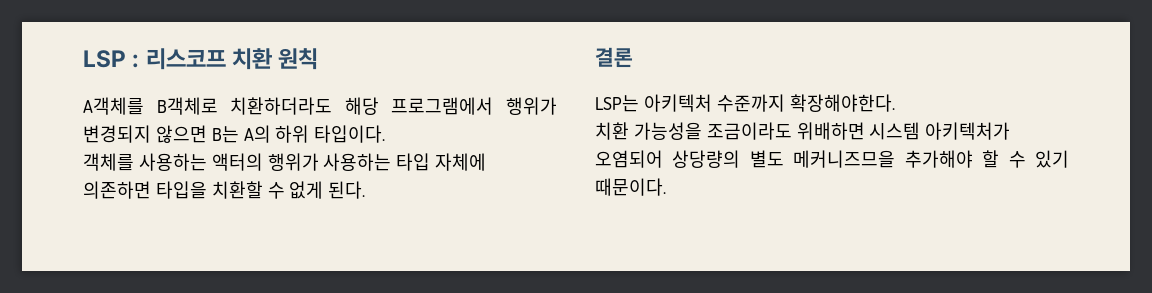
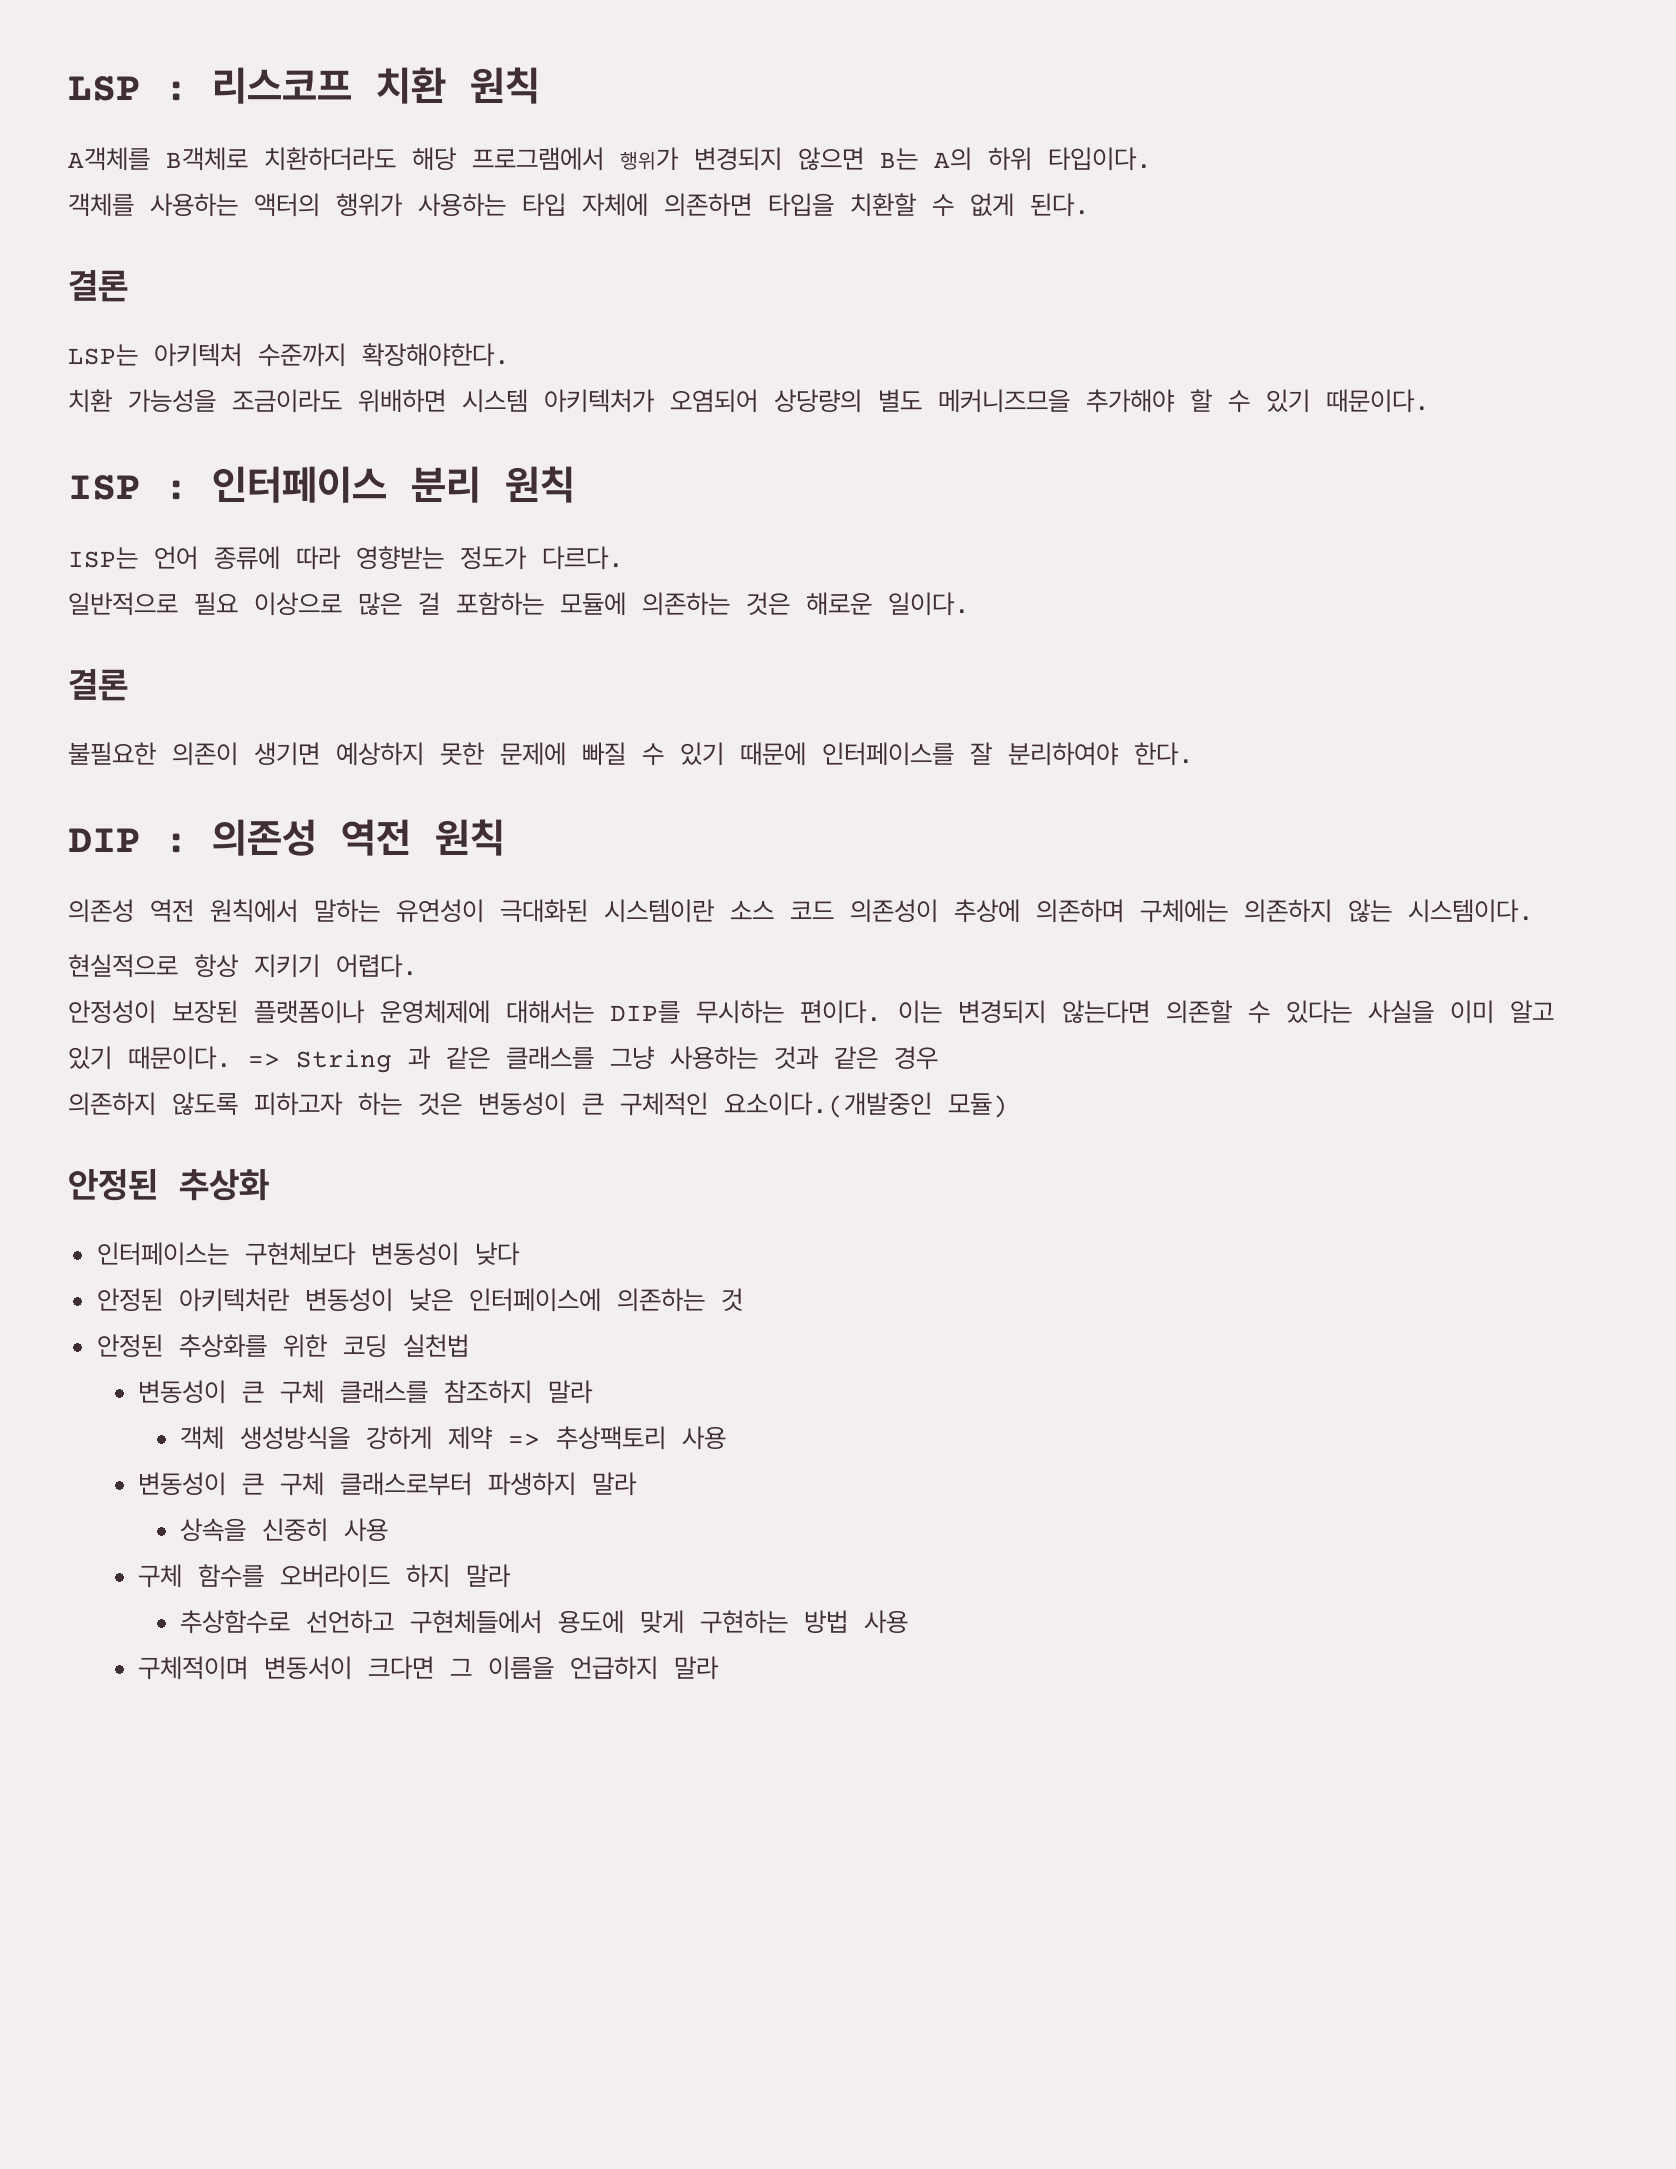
+ ISP : 인터페이스 분리 원칙
+ ISP는 언어 종류에 따라 영향받는 정도가 다르다.
+ 일반적으로 필요 이상으로 많은 걸 포함하는 모듈에 의존하는 것은 해로운 일이다.
+ 결론
+ 불필요한 의존이 생기면 예상하지 못한 문제에 빠질 수 있기 때문에 인터페이스를 잘 분리하여야 한다.
+ DIP : 의존성 역전 원칙
+ 의존성 역전 원칙에서 말하는 유연성이 극대화된 시스템이란 소스 코드 의존성이 추상에 의존하며 구체에는 의존하지 않는 시스템이다.
+ 현실적으로 항상 지키기 어렵다.
+ 안정성이 보장된 플랫폼이나 운영체제에 대해서는 DIP를 무시하는 편이다. 이는 변경되지 않는다면 의존할 수 있다는 사실을 이미 알고 있기 때문이다. => String 과 같은 클래스를 그냥 사용하는 것과 같은 경우
+ 의존하지 않도록 피하고자 하는 것은 변동성이 큰 구체적인 요소이다.(개발중인 모듈)
+ 안정된 추상화
+ 인터페이스는 구현체보다 변동성이 낮다
+ 안정된 아키텍처란 변동성이 낮은 인터페이스에 의존하는 것
+ 안정된 추상화를 위한 코딩 실천법
+ 변동성이 큰 구체 클래스를 참조하지 말라
+ 객체 생성방식을 강하게 제약 => 추상팩토리 사용
+ 변동성이 큰 구체 클래스로부터 파생하지 말라
+ 상속을 신중히 사용
+ 구체 함수를 오버라이드 하지 말라
+ 추상함수로 선언하고 구현체들에서 용도에 맞게 구현하는 방법 사용
+ 구체적이며 변동서이 크다면 그 이름을 언급하지 말라

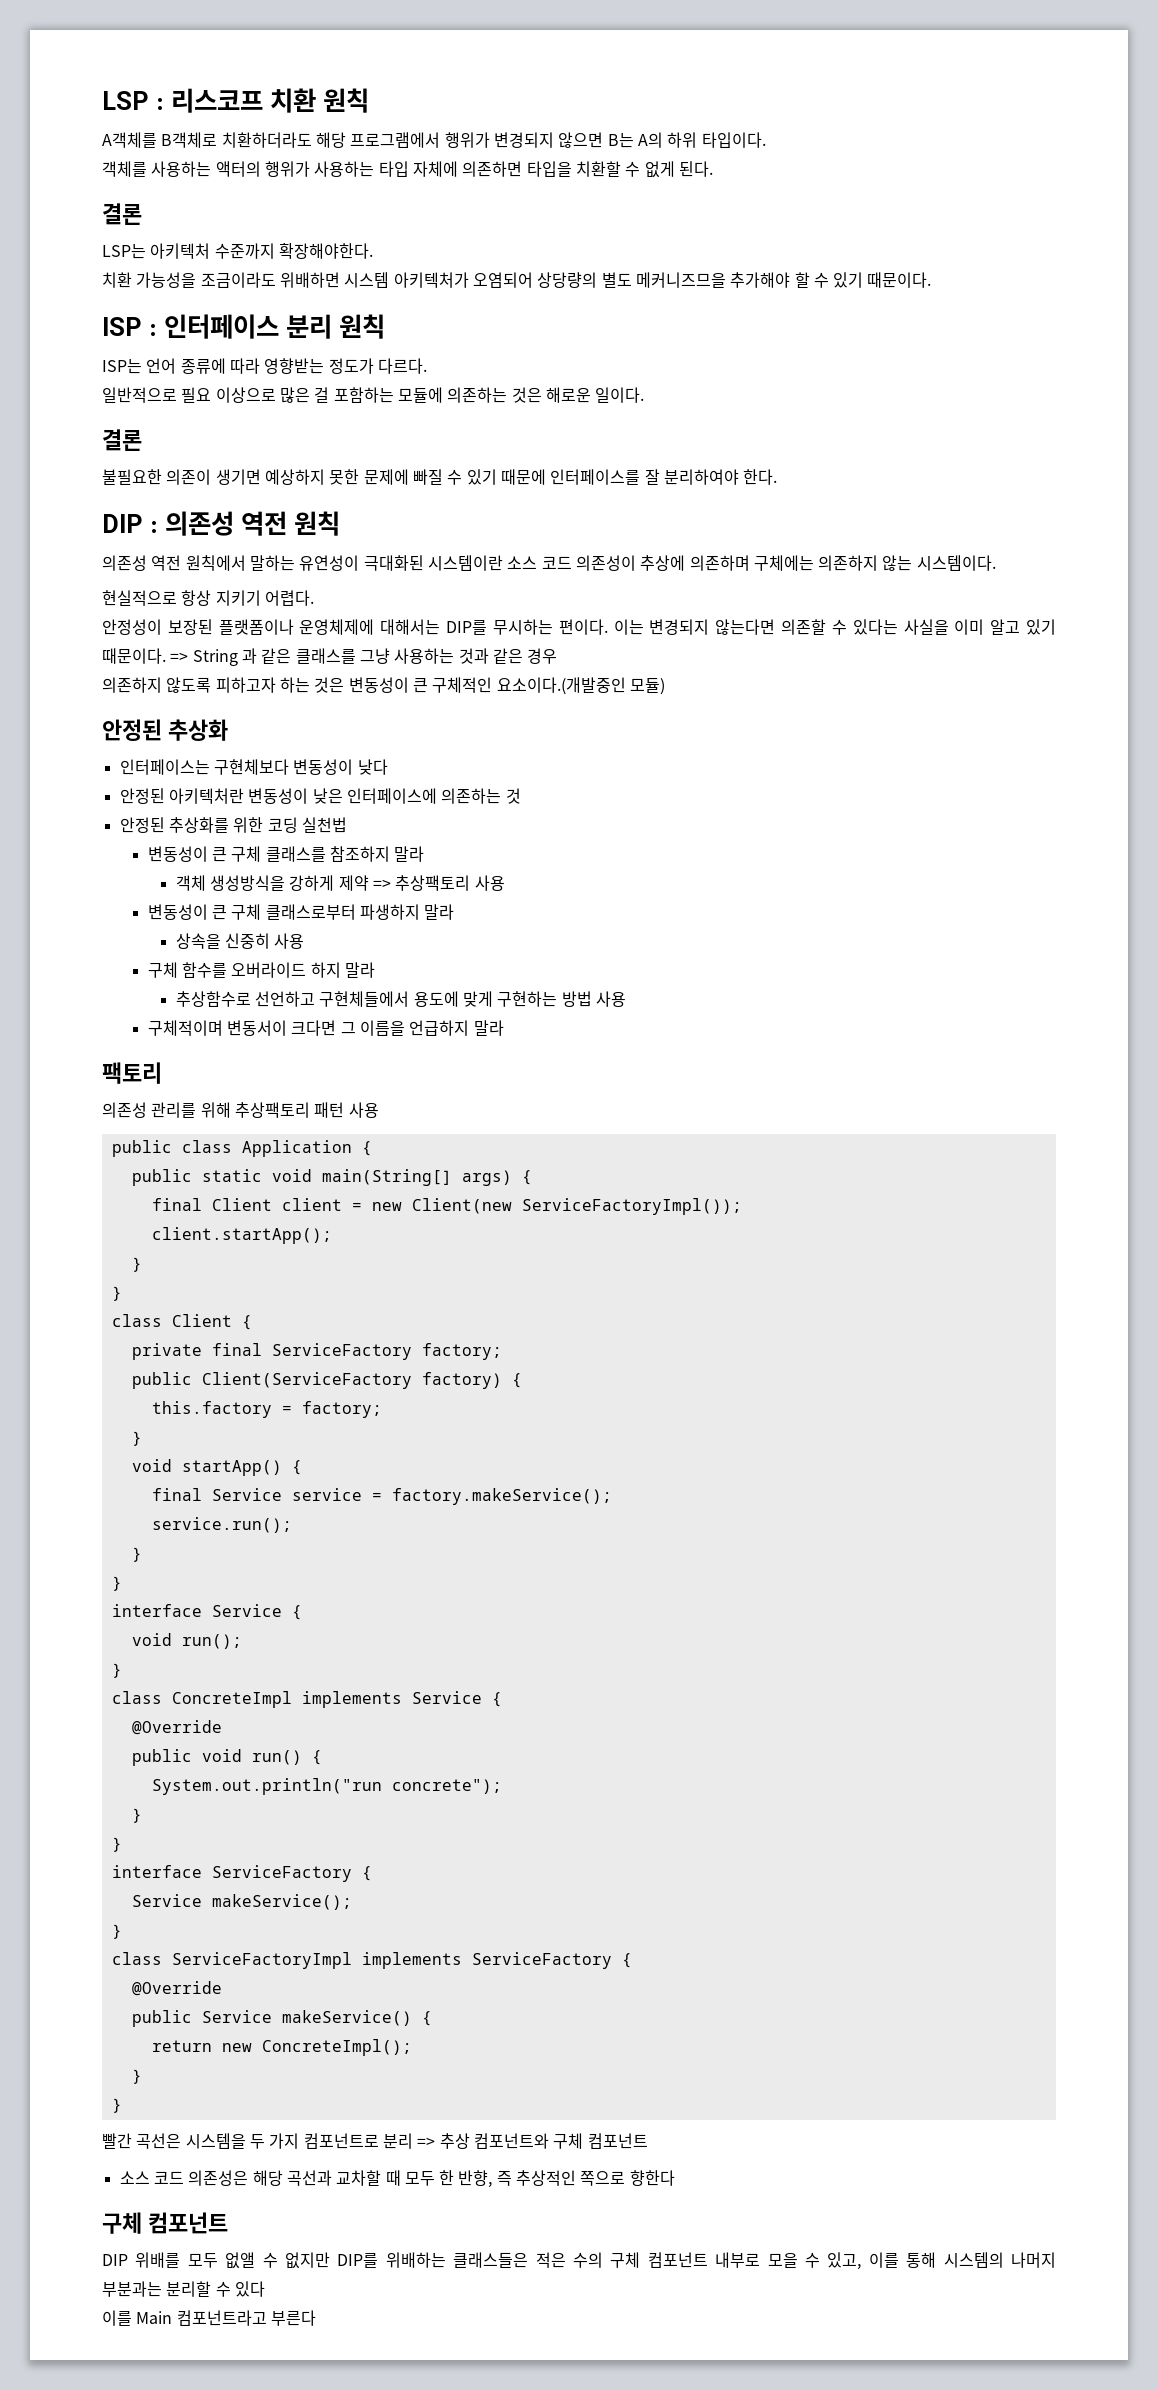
+ 팩토리
+ 의존성 관리를 위해 추상팩토리 패턴 사용
+ public class Application {
+ public static void main(String[] args) {
+ final Client client = new Client(new ServiceFactoryImpl());
+ client.startApp();
+ }
+ }
+ class Client {
+ private final ServiceFactory factory;
+ public Client(ServiceFactory factory) {
+ this.factory = factory;
+ }
+ void startApp() {
+ final Service service = factory.makeService();
+ service.run();
+ }
+ }
+ interface Service {
+ void run();
+ }
+ class ConcreteImpl implements Service {
+ @Override
+ public void run() {
+ System.out.println("run concrete");
+ }
+ }
+ interface ServiceFactory {
+ Service makeService();
+ }
+ class ServiceFactoryImpl implements ServiceFactory {
+ @Override
+ public Service makeService() {
+ return new ConcreteImpl();
+ }
+ }
+ 빨간 곡선은 시스템을 두 가지 컴포넌트로 분리 => 추상 컴포넌트와 구체 컴포넌트
+ 소스 코드 의존성은 해당 곡선과 교차할 때 모두 한 반향, 즉 추상적인 쪽으로 향한다
+ 구체 컴포넌트
+ DIP 위배를 모두 없앨 수 없지만 DIP를 위배하는 클래스들은 적은 수의 구체 컴포넌트 내부로 모을 수 있고, 이를 통해 시스템의 나머지 부분과는 분리할 수 있다
+ 이를 Main 컴포넌트라고 부른다

